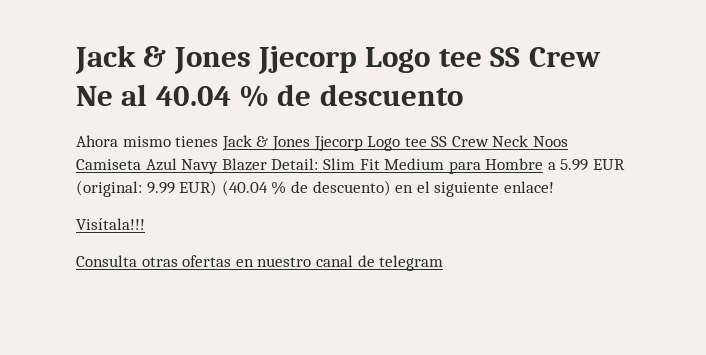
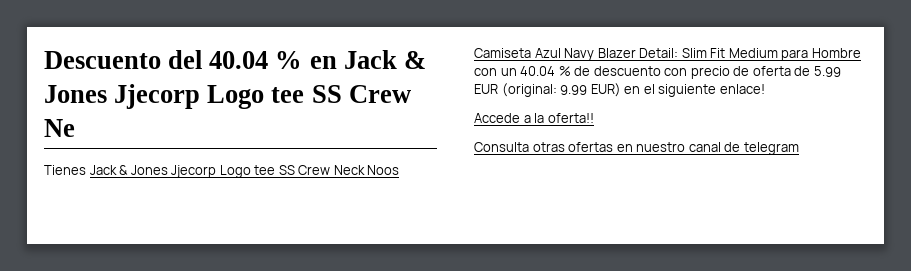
- Jack & Jones Jjecorp Logo tee SS Crew Ne al 40.04 % de descuento
- Ahora mismo tienes Jack & Jones Jjecorp Logo tee SS Crew Neck Noos Camiseta Azul Navy Blazer Detail: Slim Fit Medium para Hombre a 5.99 EUR (original: 9.99 EUR) (40.04 % de descuento) en el siguiente enlace!
+ Descuento del 40.04 % en Jack & Jones Jjecorp Logo tee SS Crew Ne
+ Tienes Jack & Jones Jjecorp Logo tee SS Crew Neck Noos Camiseta Azul Navy Blazer Detail: Slim Fit Medium para Hombre con un 40.04 % de descuento con precio de oferta de 5.99 EUR (original: 9.99 EUR) en el siguiente enlace!
- Visítala!!!
+ Accede a la oferta!!

